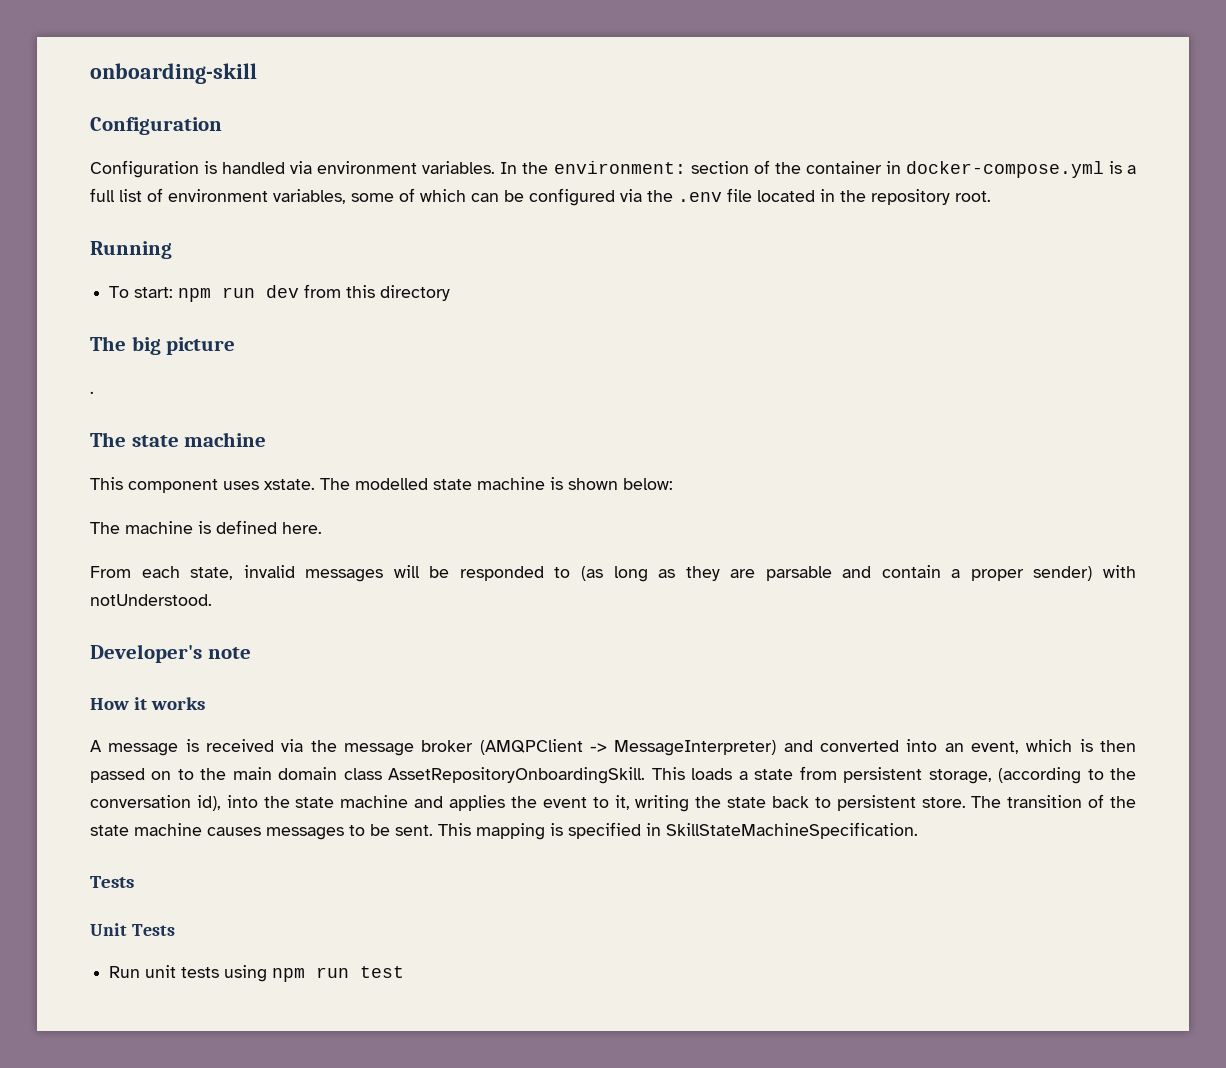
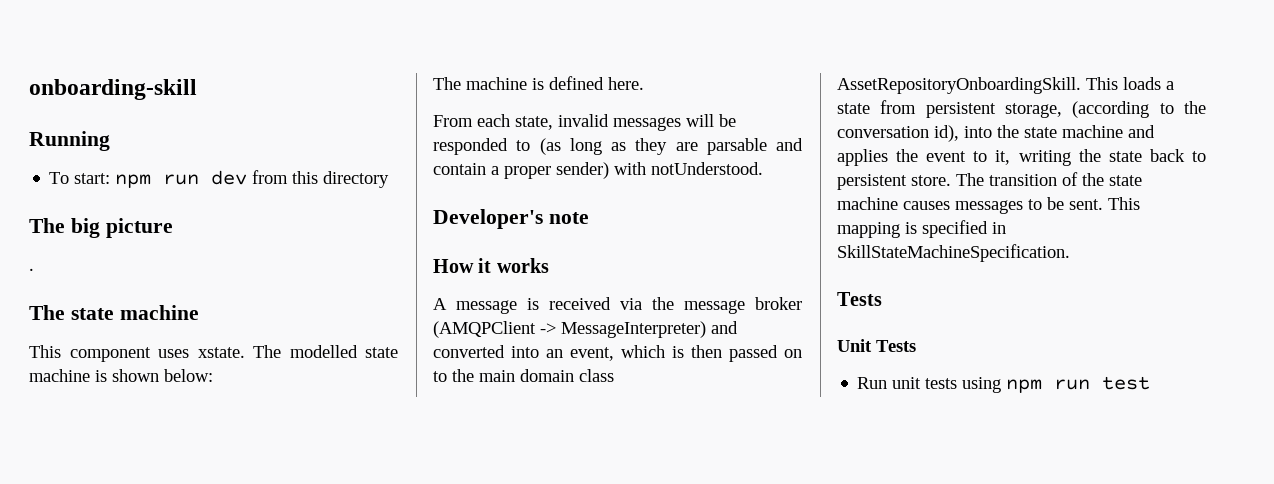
  onboarding-skill
- Configuration
- Configuration is handled via environment variables. In the environment: section of the container in docker-compose.yml is a full list of environment variables, some of which can be configured via the .env file located in the repository root.

